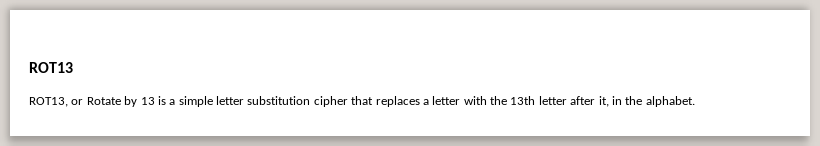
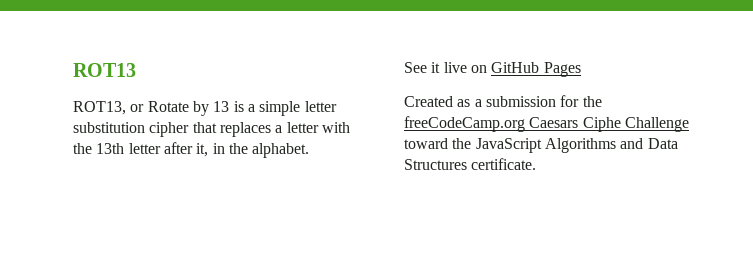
+ See it live on GitHub Pages
+ Created as a submission for the freeCodeCamp.org Caesars Ciphe Challenge toward the JavaScript Algorithms and Data Structures certificate.

